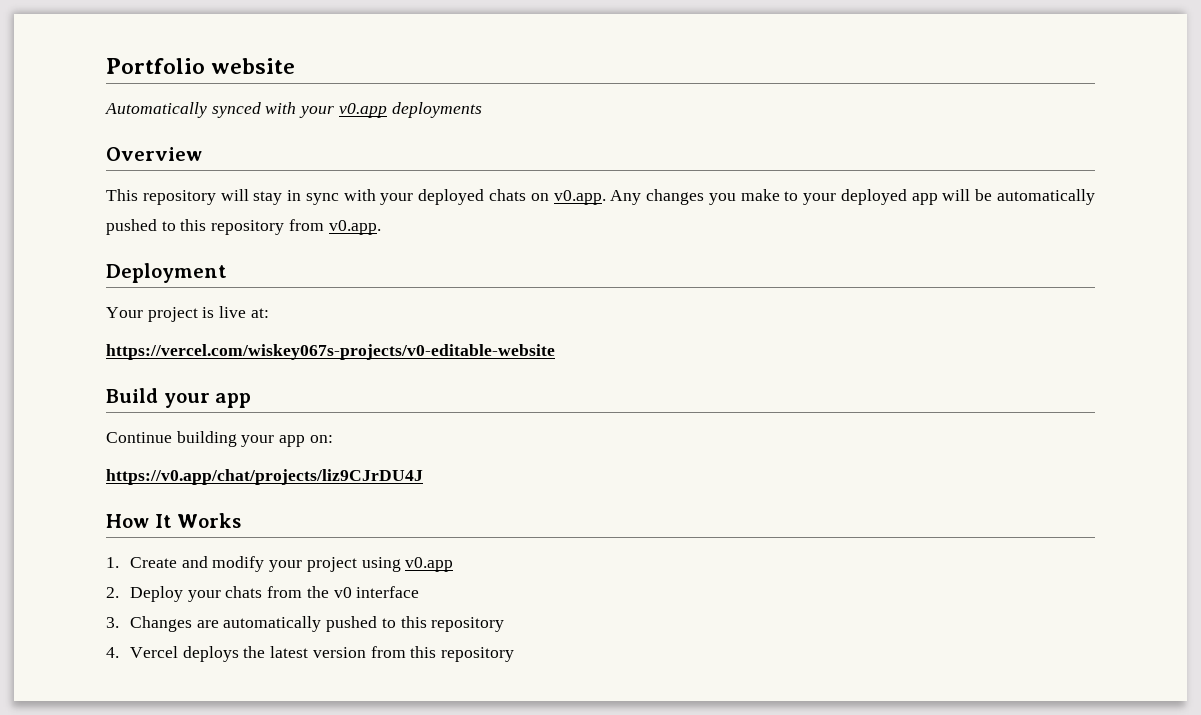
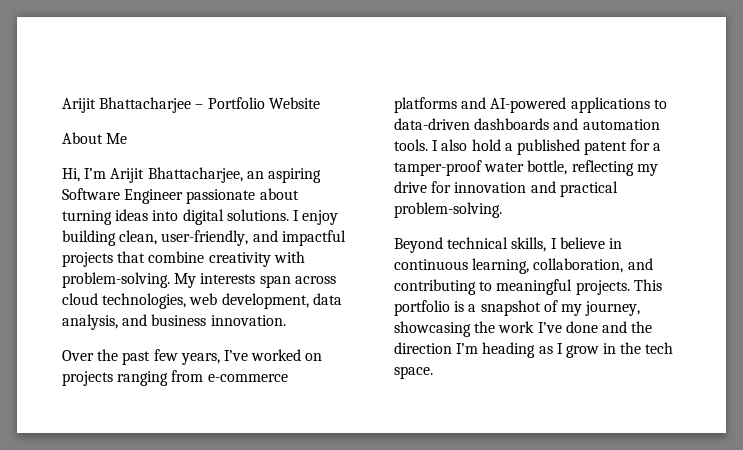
- Portfolio website
- Automatically synced with your v0.app deployments
- Overview
- This repository will stay in sync with your deployed chats on v0.app. Any changes you make to your deployed app will be automatically pushed to this repository from v0.app.
- Deployment
- Your project is live at:
- https://vercel.com/wiskey067s-projects/v0-editable-website
- Build your app
- Continue building your app on:
- https://v0.app/chat/projects/liz9CJrDU4J
- How It Works
- 1. Create and modify your project using v0.app
- 2. Deploy your chats from the v0 interface
- 3. Changes are automatically pushed to this repository
- 4. Vercel deploys the latest version from this repository
+ Arijit Bhattacharjee – Portfolio Website
+ About Me
+ Hi, I’m Arijit Bhattacharjee, an aspiring Software Engineer passionate about turning ideas into digital solutions. I enjoy building clean, user-friendly, and impactful projects that combine creativity with problem-solving. My interests span across cloud technologies, web development, data analysis, and business innovation.
+ Over the past few years, I’ve worked on projects ranging from e-commerce platforms and AI-powered applications to data-driven dashboards and automation tools. I also hold a published patent for a tamper-proof water bottle, reflecting my drive for innovation and practical problem-solving.
+ Beyond technical skills, I believe in continuous learning, collaboration, and contributing to meaningful projects. This portfolio is a snapshot of my journey, showcasing the work I’ve done and the direction I’m heading as I grow in the tech space.

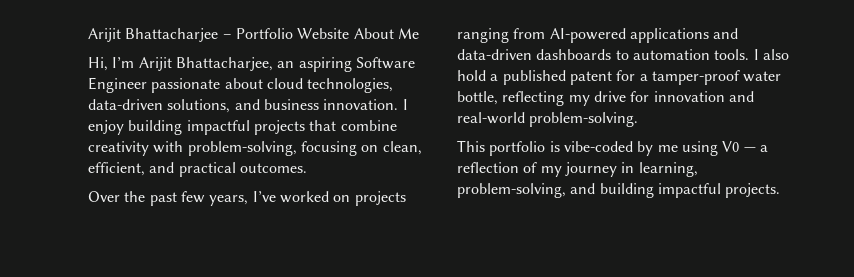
- Arijit Bhattacharjee – Portfolio Website
- About Me
+ Arijit Bhattacharjee – Portfolio Website About Me
- Hi, I’m Arijit Bhattacharjee, an aspiring Software Engineer passionate about turning ideas into digital solutions. I enjoy building clean, user-friendly, and impactful projects that combine creativity with problem-solving. My interests span across cloud technologies, web development, data analysis, and business innovation.
+ Hi, I’m Arijit Bhattacharjee, an aspiring Software Engineer passionate about cloud technologies, data-driven solutions, and business innovation. I enjoy building impactful projects that combine creativity with problem-solving, focusing on clean, efficient, and practical outcomes.
- Over the past few years, I’ve worked on projects ranging from e-commerce platforms and AI-powered applications to data-driven dashboards and automation tools.
+ Over the past few years, I’ve worked on projects ranging from AI-powered applications and data-driven dashboards to automation tools.
- I also hold a published patent for a tamper-proof water bottle, reflecting my drive for innovation and practical problem-solving.
+ I also hold a published patent for a tamper-proof water bottle, reflecting my drive for innovation and real-world problem-solving.
- Beyond technical skills, I believe in continuous learning, collaboration, and contributing to meaningful projects. This portfolio is a snapshot of my journey, showcasing the work I’ve done and the direction I’m heading as I grow in the tech space.
+ This portfolio is vibe-coded by me using V0 — a reflection of my journey in learning, problem-solving, and building impactful projects.

